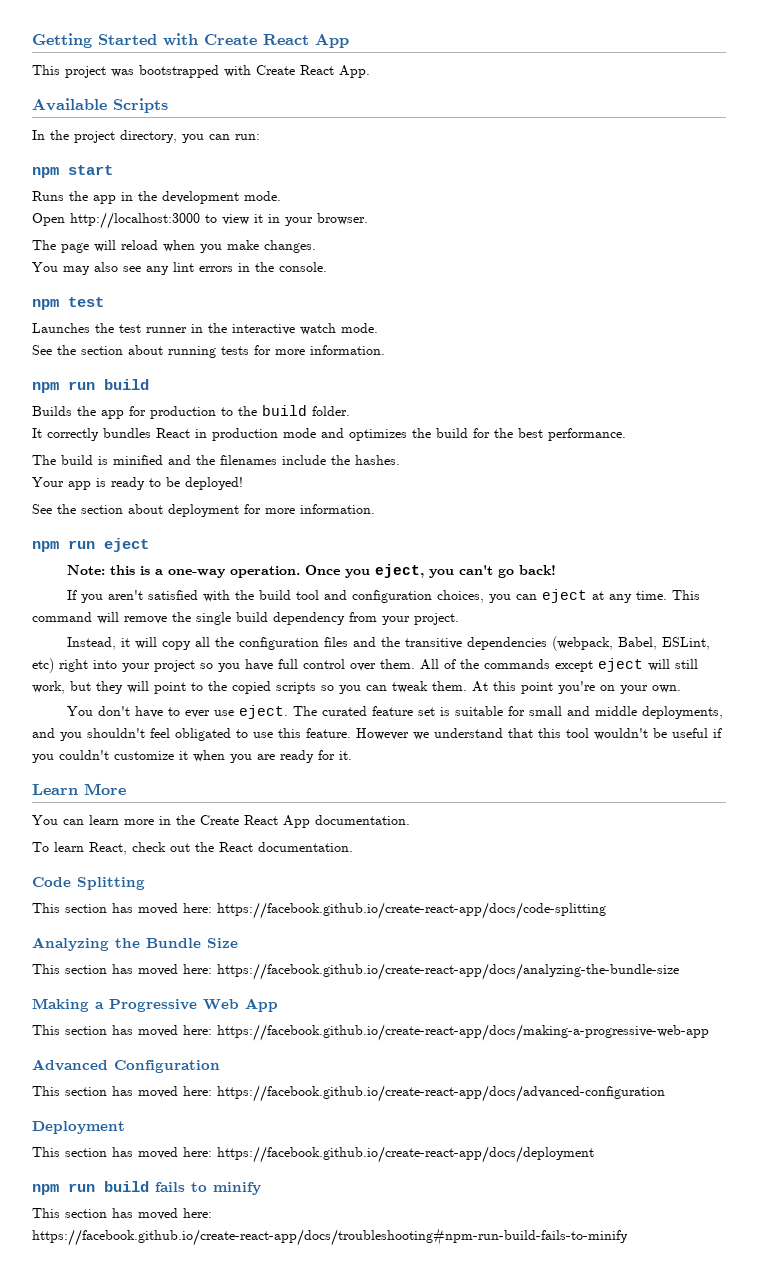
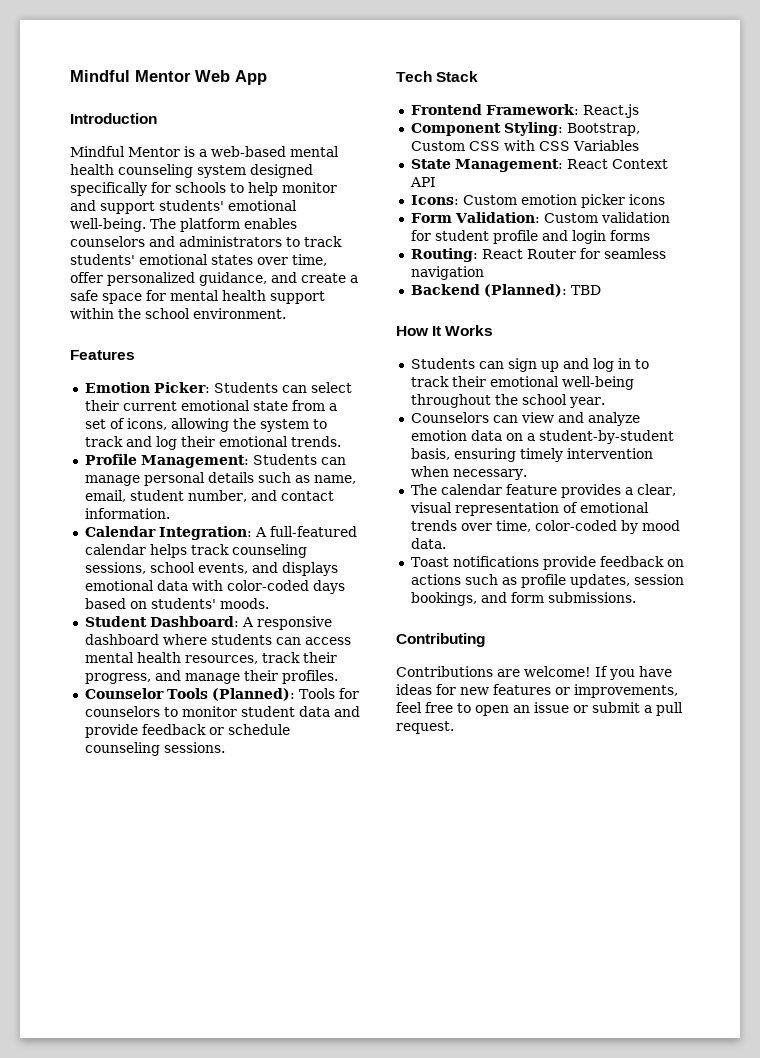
- Getting Started with Create React App
- This project was bootstrapped with Create React App.
- Available Scripts
- In the project directory, you can run:
- npm start
- Runs the app in the development mode.
- Open http://localhost:3000 to view it in your browser.
- The page will reload when you make changes.
- You may also see any lint errors in the console.
- npm test
- Launches the test runner in the interactive watch mode.
- See the section about running tests for more information.
- npm run build
- Builds the app for production to the build folder.
- It correctly bundles React in production mode and optimizes the build for the best performance.
- The build is minified and the filenames include the hashes.
- Your app is ready to be deployed!
- See the section about deployment for more information.
- npm run eject
- Note: this is a one-way operation. Once you eject, you can't go back!
- If you aren't satisfied with the build tool and configuration choices, you can eject at any time. This command will remove the single build dependency from your project.
- Instead, it will copy all the configuration files and the transitive dependencies (webpack, Babel, ESLint, etc) right into your project so you have full control over them. All of the commands except eject will still work, but they will point to the copied scripts so you can tweak them. At this point you're on your own.
- You don't have to ever use eject. The curated feature set is suitable for small and middle deployments, and you shouldn't feel obligated to use this feature. However we understand that this tool wouldn't be useful if you couldn't customize it when you are ready for it.
- Learn More
- You can learn more in the Create React App documentation.
- To learn React, check out the React documentation.
- Code Splitting
- This section has moved here: https://facebook.github.io/create-react-app/docs/code-splitting
- Analyzing the Bundle Size
- This section has moved here: https://facebook.github.io/create-react-app/docs/analyzing-the-bundle-size
- Making a Progressive Web App
- This section has moved here: https://facebook.github.io/create-react-app/docs/making-a-progressive-web-app
- Advanced Configuration
- This section has moved here: https://facebook.github.io/create-react-app/docs/advanced-configuration
- Deployment
- This section has moved here: https://facebook.github.io/create-react-app/docs/deployment
- npm run build fails to minify
- This section has moved here: https://facebook.github.io/create-react-app/docs/troubleshooting#npm-run-build-fails-to-minify
+ Mindful Mentor Web App
+ Introduction
+ Mindful Mentor is a web-based mental health counseling system designed specifically for schools to help monitor and support students' emotional well-being. The platform enables counselors and administrators to track students' emotional states over time, offer personalized guidance, and create a safe space for mental health support within the school environment.
+ Features
+ Emotion Picker: Students can select their current emotional state from a set of icons, allowing the system to track and log their emotional trends.
+ Profile Management: Students can manage personal details such as name, email, student number, and contact information.
+ Calendar Integration: A full-featured calendar helps track counseling sessions, school events, and displays emotional data with color-coded days based on students' moods.
+ Student Dashboard: A responsive dashboard where students can access mental health resources, track their progress, and manage their profiles.
+ Counselor Tools (Planned): Tools for counselors to monitor student data and provide feedback or schedule counseling sessions.
+ Tech Stack
+ Frontend Framework: React.js
+ Component Styling: Bootstrap, Custom CSS with CSS Variables
+ State Management: React Context API
+ Icons: Custom emotion picker icons
+ Form Validation: Custom validation for student profile and login forms
+ Routing: React Router for seamless navigation
+ Backend (Planned): TBD
+ How It Works
+ Students can sign up and log in to track their emotional well-being throughout the school year.
+ Counselors can view and analyze emotion data on a student-by-student basis, ensuring timely intervention when necessary.
+ The calendar feature provides a clear, visual representation of emotional trends over time, color-coded by mood data.
+ Toast notifications provide feedback on actions such as profile updates, session bookings, and form submissions.
+ Contributing
+ Contributions are welcome! If you have ideas for new features or improvements, feel free to open an issue or submit a pull request.

